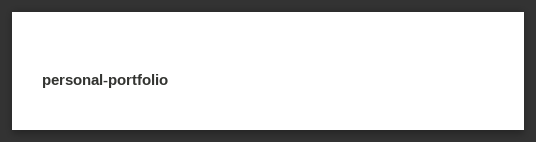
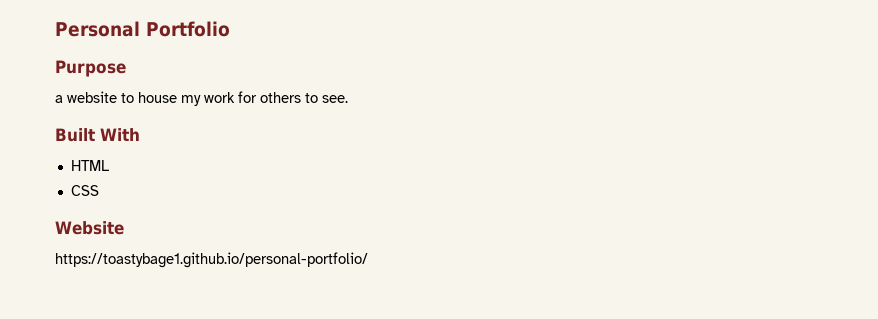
- personal-portfolio
+ Personal Portfolio
+ Purpose
+ a website to house my work for others to see.
+ Built With
+ HTML
+ CSS
+ Website
+ https://toastybage1.github.io/personal-portfolio/

